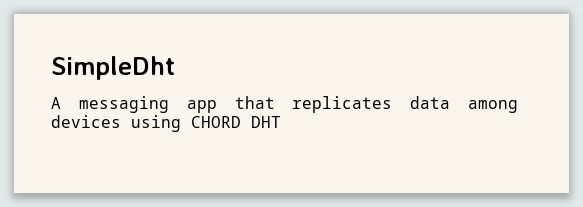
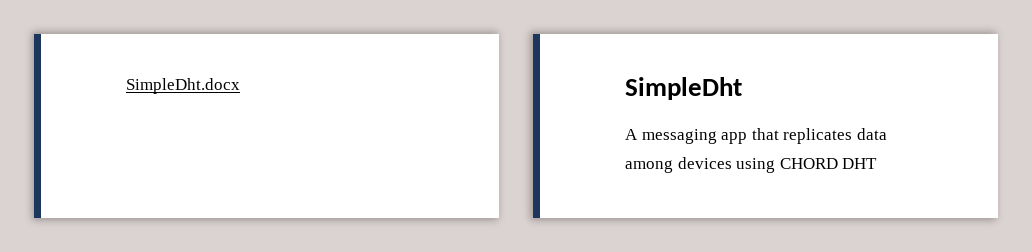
+ SimpleDht.docx

